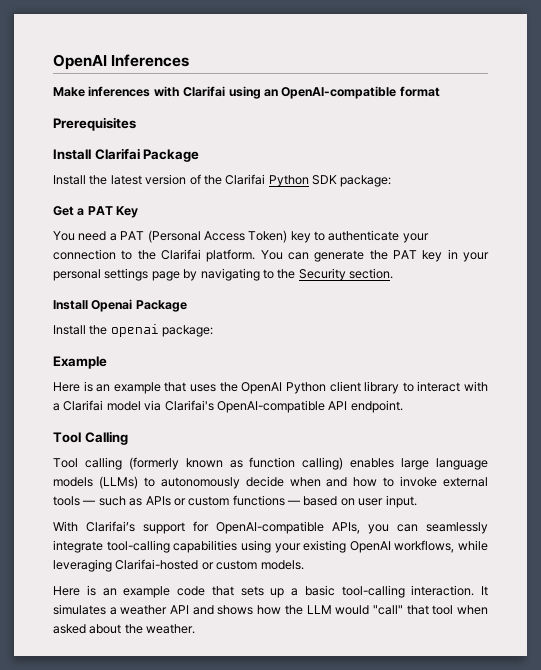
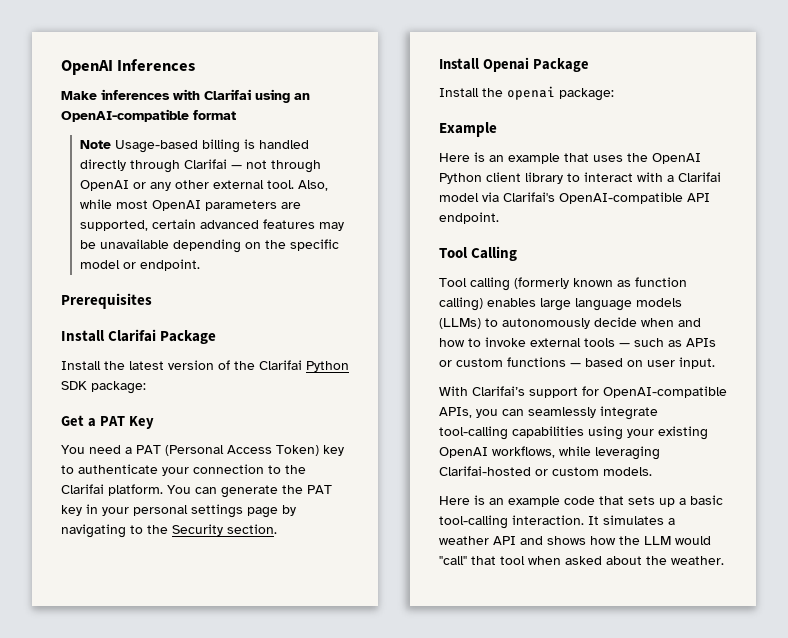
+ Note Usage-based billing is handled directly through Clarifai — not through OpenAI or any other external tool. Also, while most OpenAI parameters are supported, certain advanced features may be unavailable depending on the specific model or endpoint.

